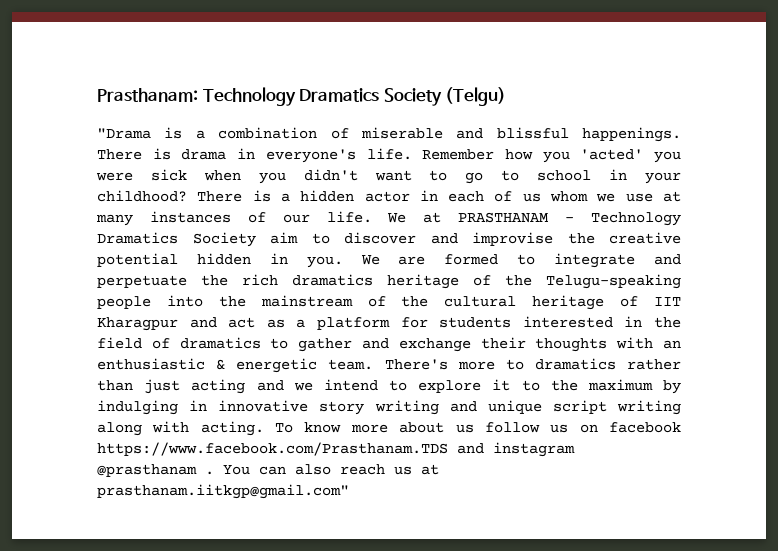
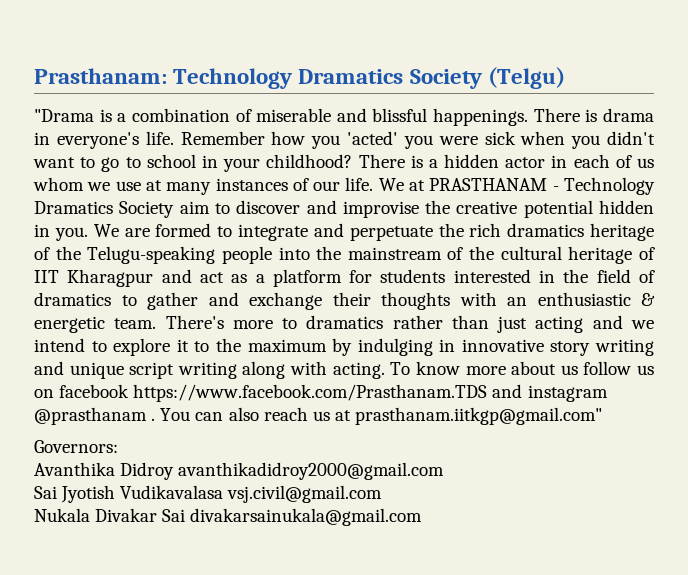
+ Governors:
+ Avanthika Didroy avanthikadidroy2000@gmail.com
+ Sai Jyotish Vudikavalasa vsj.civil@gmail.com
+ Nukala Divakar Sai divakarsainukala@gmail.com

